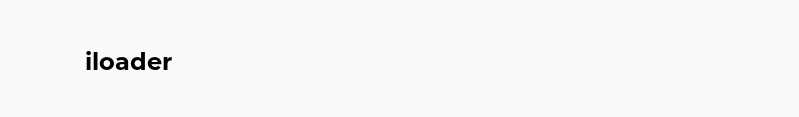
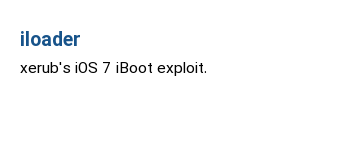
+ xerub's iOS 7 iBoot exploit.

